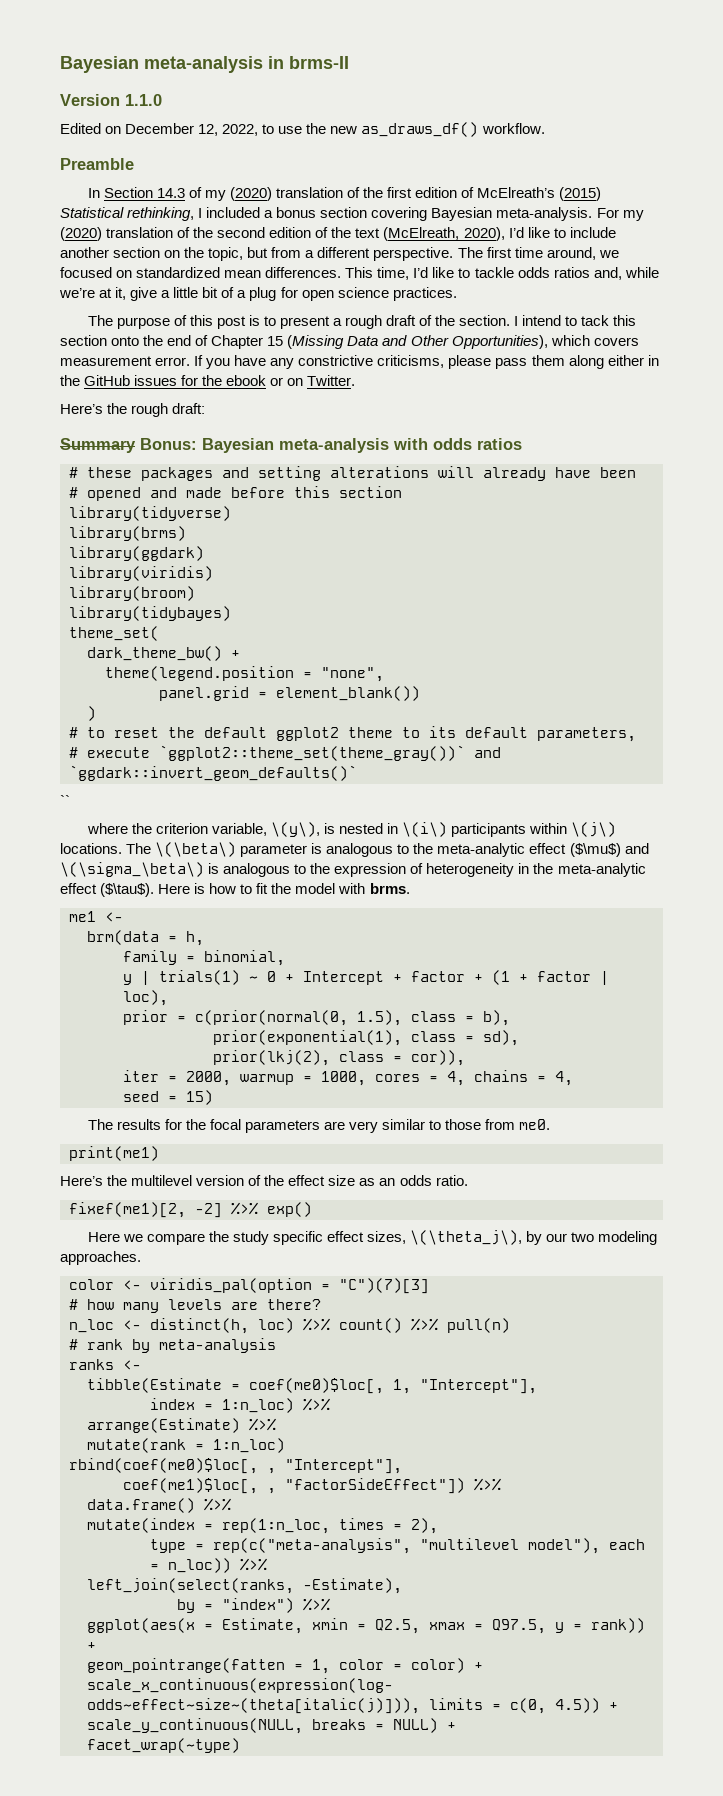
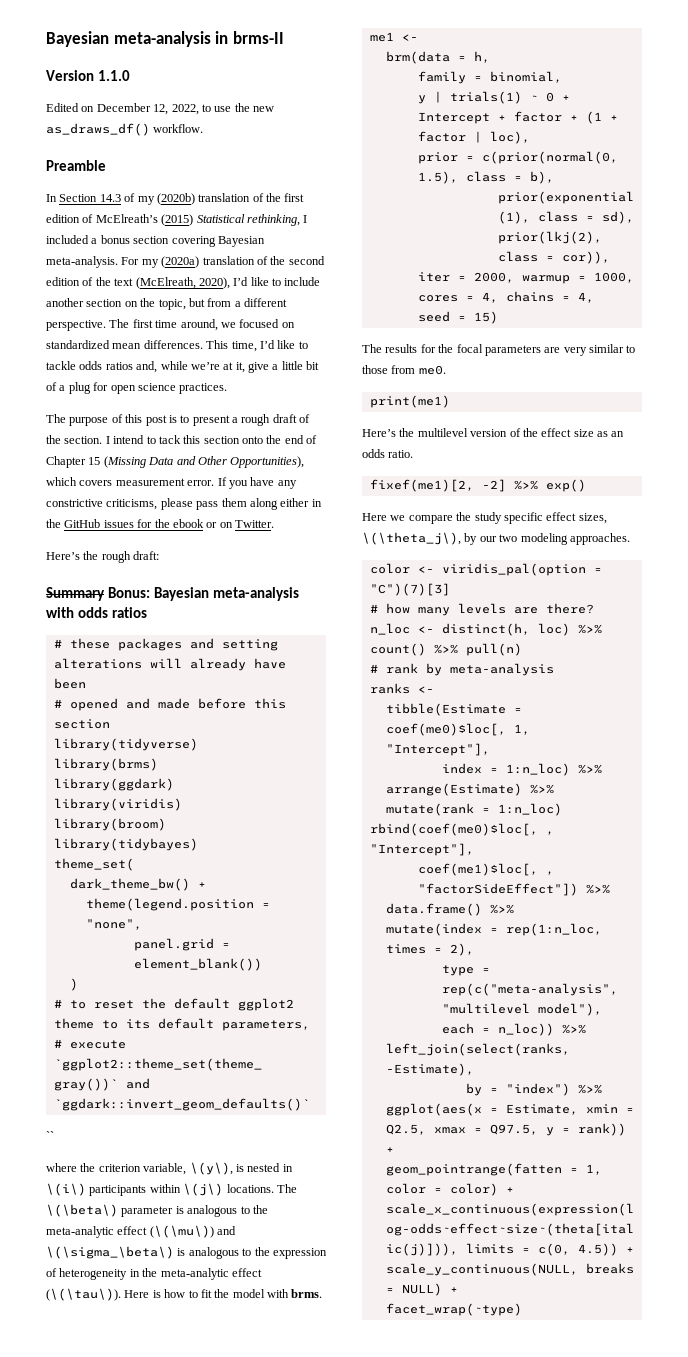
- In Section 14.3 of my (2020) translation of the first edition of McElreath’s (2015) Statistical rethinking, I included a bonus section covering Bayesian meta-analysis.
+ In Section 14.3 of my (2020b) translation of the first edition of McElreath’s (2015) Statistical rethinking, I included a bonus section covering Bayesian meta-analysis.
- For my (2020) translation of the second edition of the text (McElreath, 2020), I’d like to include another section on the topic, but from a different perspective.
+ For my (2020a) translation of the second edition of the text (McElreath, 2020), I’d like to include another section on the topic, but from a different perspective.
- The \(\beta\) parameter is analogous to the meta-analytic effect ($\mu$) and \(\sigma_\beta\) is analogous to the expression of heterogeneity in the meta-analytic effect ($\tau$).
+ The \(\beta\) parameter is analogous to the meta-analytic effect (\(\mu\)) and \(\sigma_\beta\) is analogous to the expression of heterogeneity in the meta-analytic effect (\(\tau\)).

